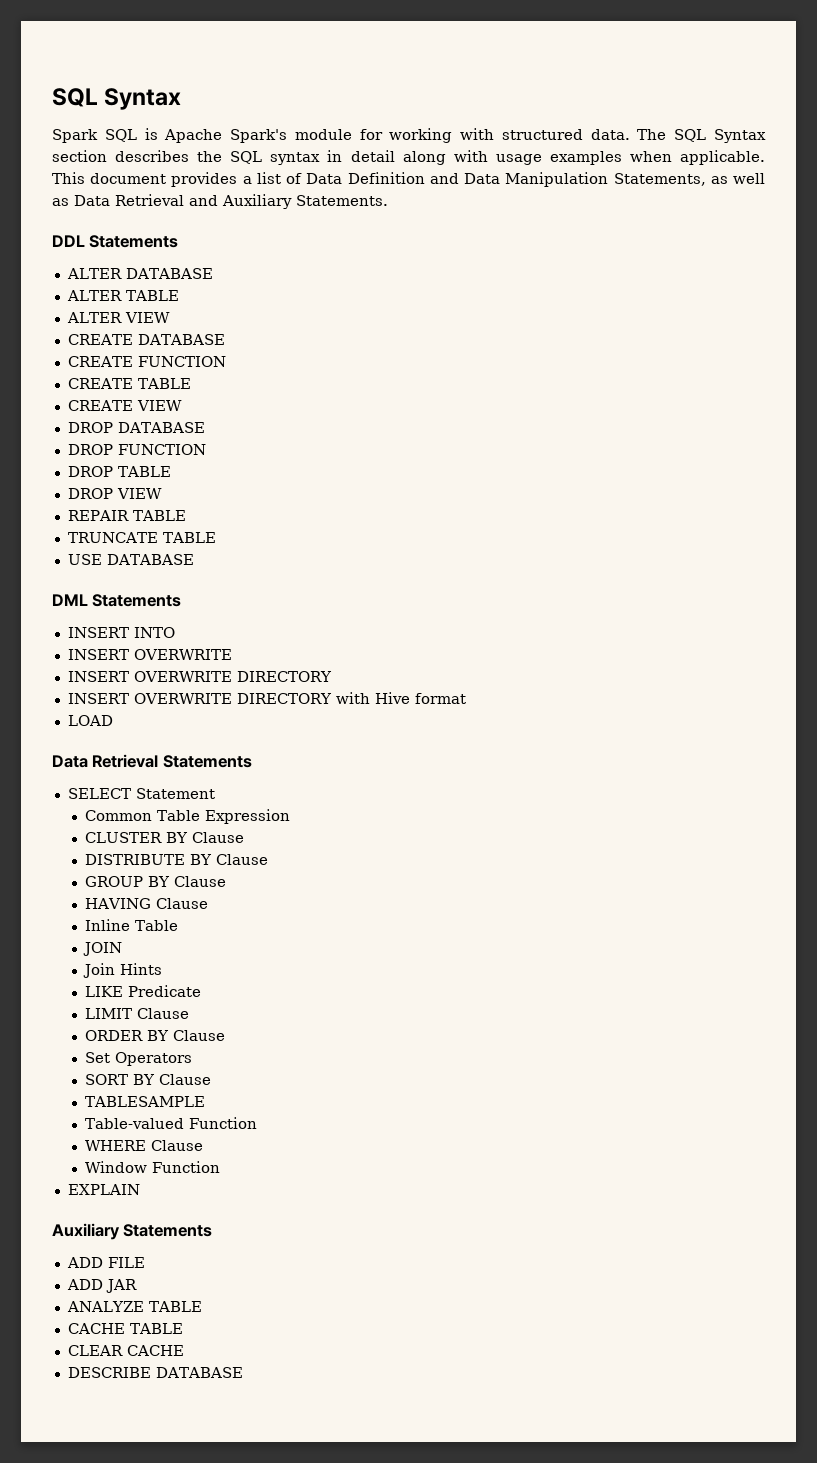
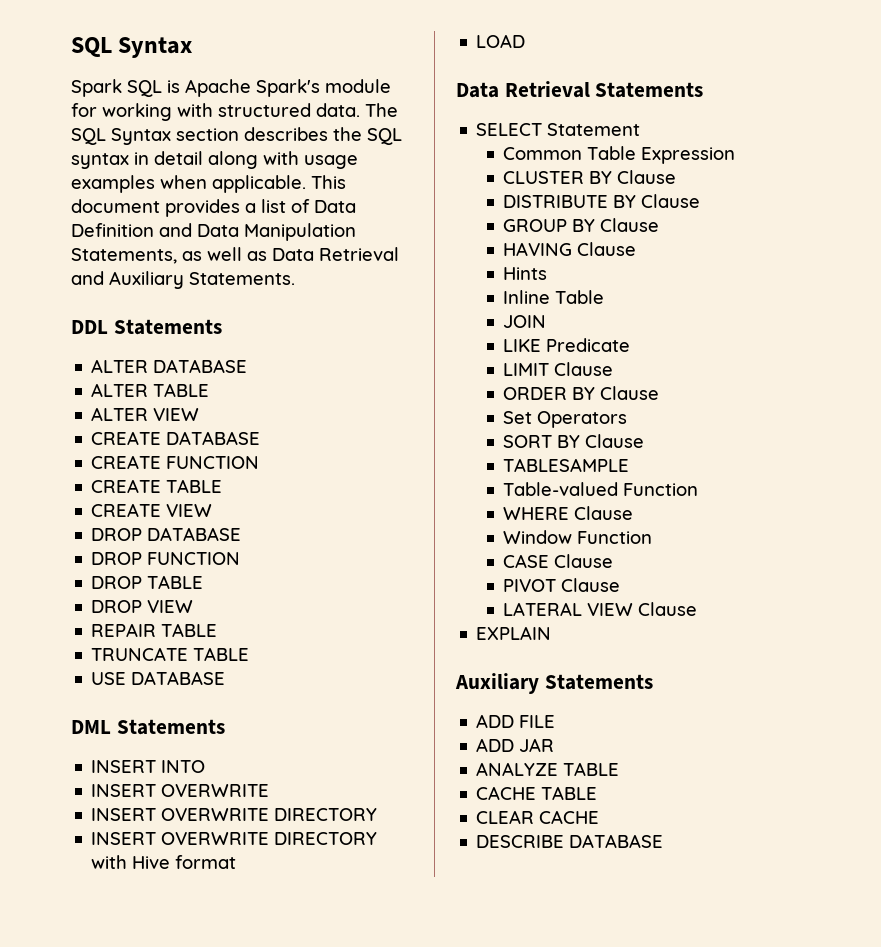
+ Hints
- Join Hints
+ CASE Clause
+ PIVOT Clause
+ LATERAL VIEW Clause

